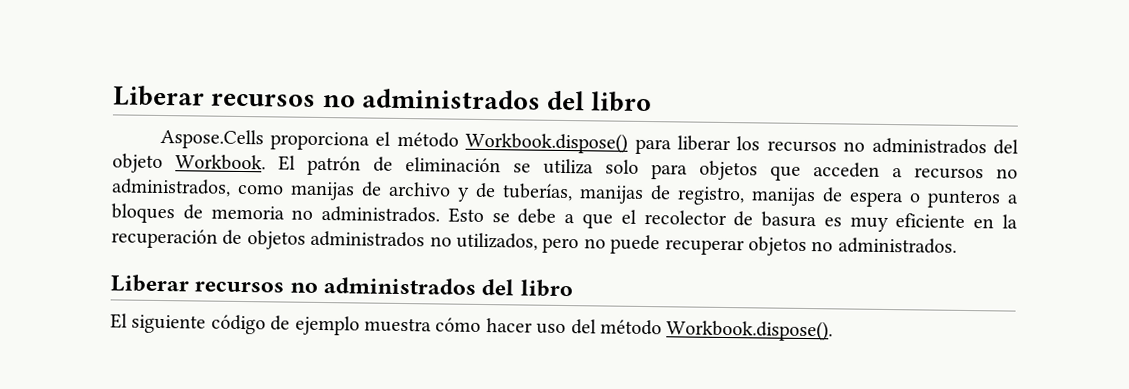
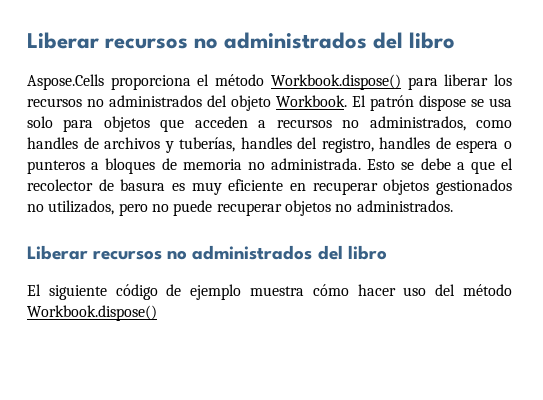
- El patrón de eliminación se utiliza solo para objetos que acceden a recursos no administrados, como manijas de archivo y de tuberías, manijas de registro, manijas de espera o punteros a bloques de memoria no administrados.
+ El patrón dispose se usa solo para objetos que acceden a recursos no administrados, como handles de archivos y tuberías, handles del registro, handles de espera o punteros a bloques de memoria no administrada.
- Esto se debe a que el recolector de basura es muy eficiente en la recuperación de objetos administrados no utilizados, pero no puede recuperar objetos no administrados.
+ Esto se debe a que el recolector de basura es muy eficiente en recuperar objetos gestionados no utilizados, pero no puede recuperar objetos no administrados.
- El siguiente código de ejemplo muestra cómo hacer uso del método Workbook.dispose().
+ El siguiente código de ejemplo muestra cómo hacer uso del método Workbook.dispose()

